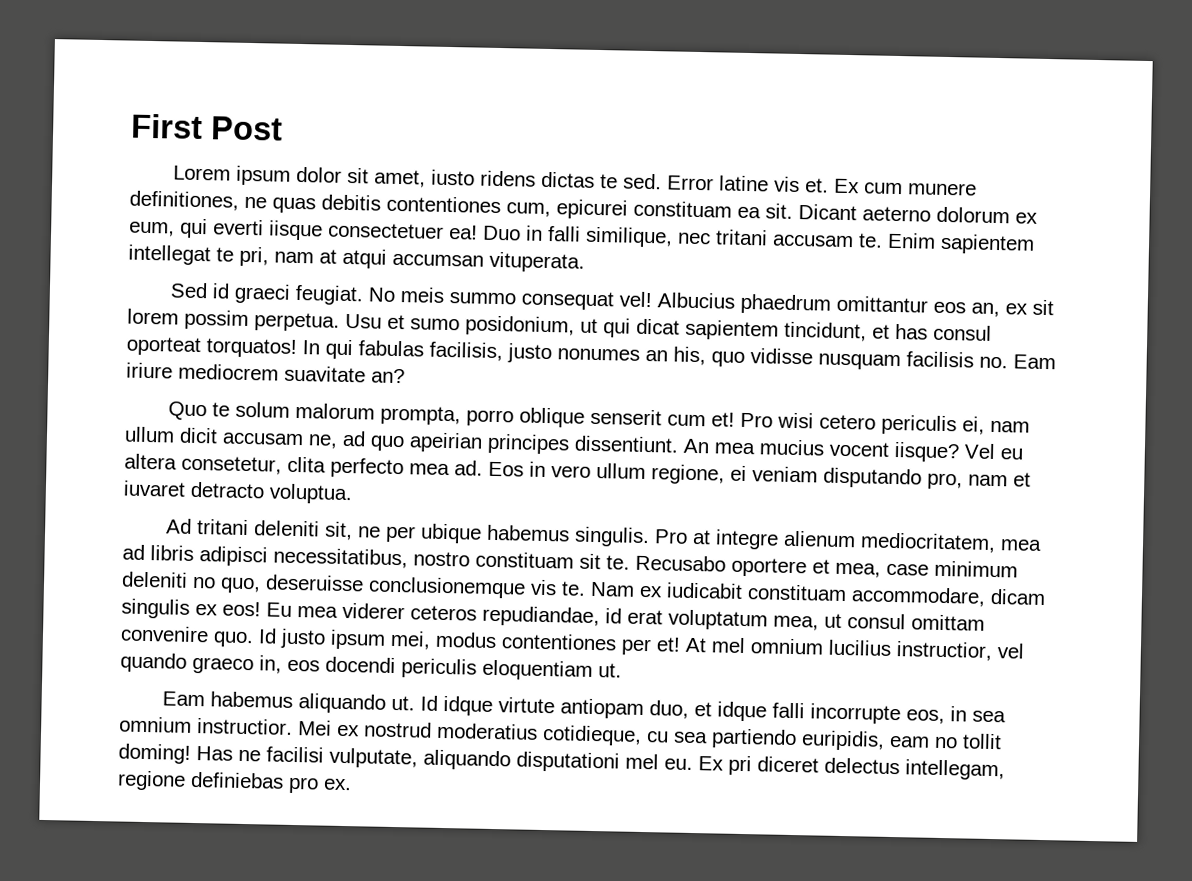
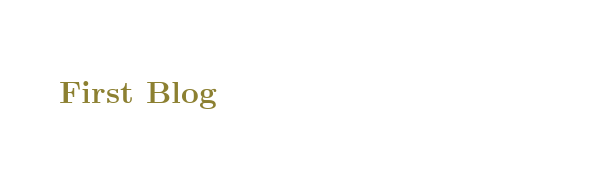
- First Post
- Lorem ipsum dolor sit amet, iusto ridens dictas te sed. Error latine vis et. Ex cum munere definitiones, ne quas debitis contentiones cum, epicurei constituam ea sit. Dicant aeterno dolorum ex eum, qui everti iisque consectetuer ea! Duo in falli similique, nec tritani accusam te. Enim sapientem intellegat te pri, nam at atqui accumsan vituperata.
- Sed id graeci feugiat. No meis summo consequat vel! Albucius phaedrum omittantur eos an, ex sit lorem possim perpetua. Usu et sumo posidonium, ut qui dicat sapientem tincidunt, et has consul oporteat torquatos! In qui fabulas facilisis, justo nonumes an his, quo vidisse nusquam facilisis no. Eam iriure mediocrem suavitate an?
- Quo te solum malorum prompta, porro oblique senserit cum et! Pro wisi cetero periculis ei, nam ullum dicit accusam ne, ad quo apeirian principes dissentiunt. An mea mucius vocent iisque? Vel eu altera consetetur, clita perfecto mea ad. Eos in vero ullum regione, ei veniam disputando pro, nam et iuvaret detracto voluptua.
- Ad tritani deleniti sit, ne per ubique habemus singulis. Pro at integre alienum mediocritatem, mea ad libris adipisci necessitatibus, nostro constituam sit te. Recusabo oportere et mea, case minimum deleniti no quo, deseruisse conclusionemque vis te. Nam ex iudicabit constituam accommodare, dicam singulis ex eos! Eu mea viderer ceteros repudiandae, id erat voluptatum mea, ut consul omittam convenire quo. Id justo ipsum mei, modus contentiones per et! At mel omnium lucilius instructior, vel quando graeco in, eos docendi periculis eloquentiam ut.
- Eam habemus aliquando ut. Id idque virtute antiopam duo, et idque falli incorrupte eos, in sea omnium instructior. Mei ex nostrud moderatius cotidieque, cu sea partiendo euripidis, eam no tollit doming! Has ne facilisi vulputate, aliquando disputationi mel eu. Ex pri diceret delectus intellegam, regione definiebas pro ex.
+ First Blog

